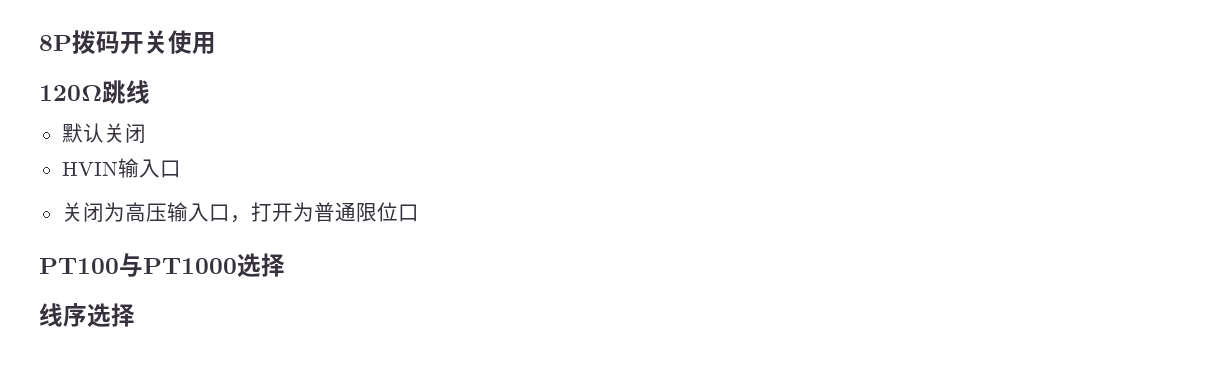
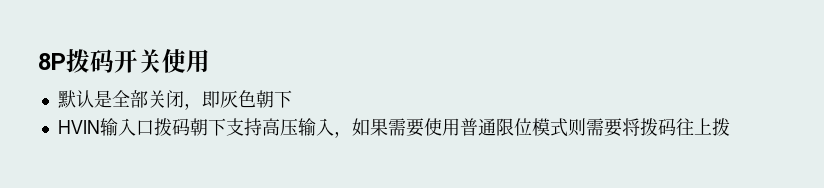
- 120Ω跳线
- 默认关闭
+ 默认是全部关闭，即灰色朝下
- HVIN输入口
- 关闭为高压输入口，打开为普通限位口
- PT100与PT1000选择
- 线序选择
+ HVIN输入口拨码朝下支持高压输入，如果需要使用普通限位模式则需要将拨码往上拨

